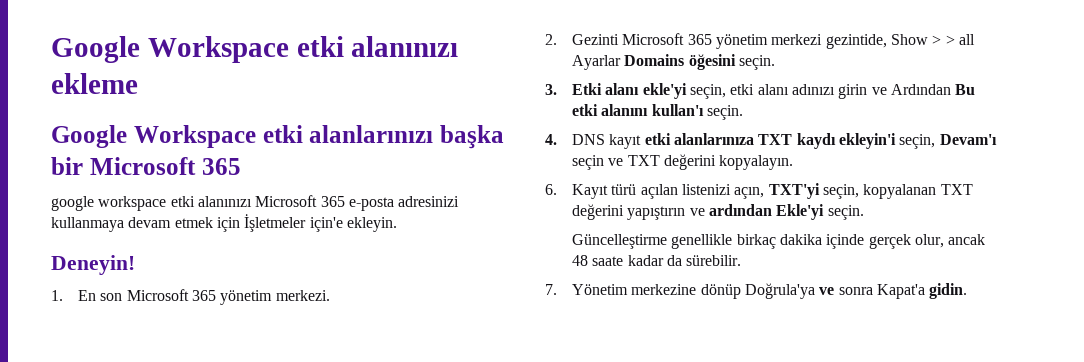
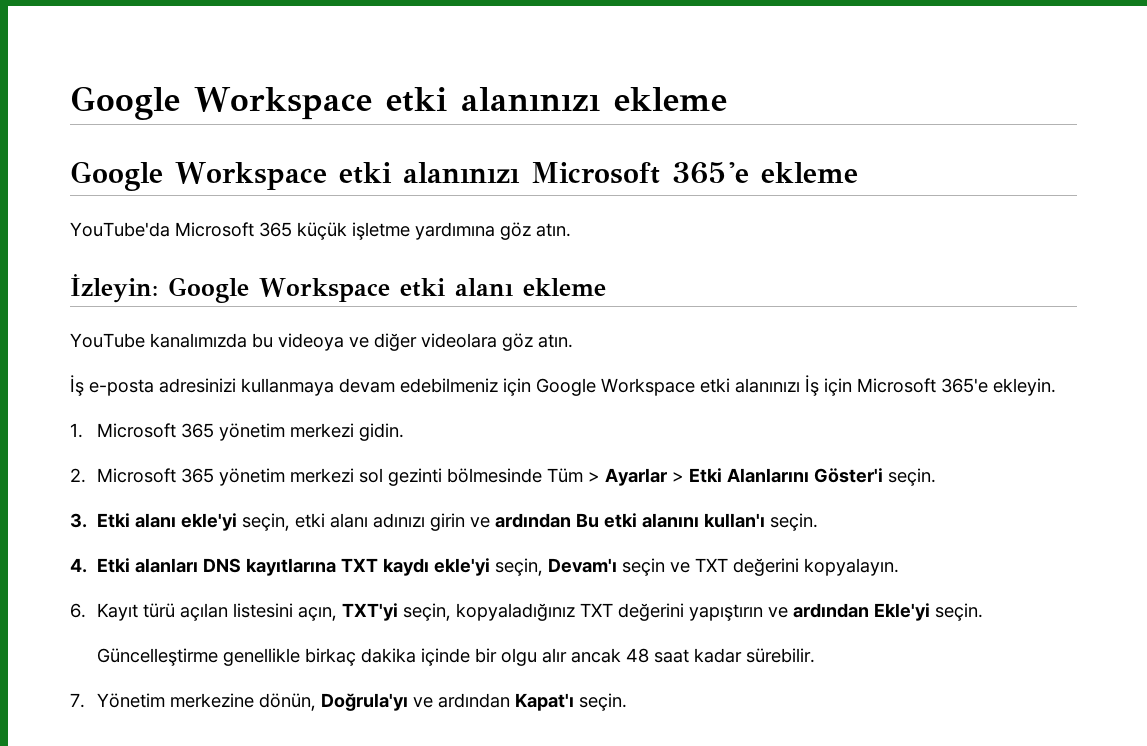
- Google Workspace etki alanlarınızı başka bir Microsoft 365
- google workspace etki alanınızı Microsoft 365 e-posta adresinizi kullanmaya devam etmek için İşletmeler için'e ekleyin.
+ Google Workspace etki alanınızı Microsoft 365'e ekleme
+ YouTube'da Microsoft 365 küçük işletme yardımına göz atın.
+ İzleyin: Google Workspace etki alanı ekleme
+ YouTube kanalımızda bu videoya ve diğer videolara göz atın.
+ İş e-posta adresinizi kullanmaya devam edebilmeniz için Google Workspace etki alanınızı İş için Microsoft 365'e ekleyin.
- Deneyin!
- 1. En son Microsoft 365 yönetim merkezi.
- 2. Gezinti Microsoft 365 yönetim merkezi gezintide, Show > > all Ayarlar Domains öğesini seçin.
+ 1. Microsoft 365 yönetim merkezi gidin.
+ 2. Microsoft 365 yönetim merkezi sol gezinti bölmesinde Tüm > Ayarlar > Etki Alanlarını Göster'i seçin.
- 3. Etki alanı ekle'yi seçin, etki alanı adınızı girin ve Ardından Bu etki alanını kullan'ı seçin.
+ 3. Etki alanı ekle'yi seçin, etki alanı adınızı girin ve ardından Bu etki alanını kullan'ı seçin.
- 4. DNS kayıt etki alanlarınıza TXT kaydı ekleyin'i seçin, Devam'ı seçin ve TXT değerini kopyalayın.
+ 4. Etki alanları DNS kayıtlarına TXT kaydı ekle'yi seçin, Devam'ı seçin ve TXT değerini kopyalayın.
- 6. Kayıt türü açılan listenizi açın, TXT'yi seçin, kopyalanan TXT değerini yapıştırın ve ardından Ekle'yi seçin.
+ 6. Kayıt türü açılan listesini açın, TXT'yi seçin, kopyaladığınız TXT değerini yapıştırın ve ardından Ekle'yi seçin.
- Güncelleştirme genellikle birkaç dakika içinde gerçek olur, ancak 48 saate kadar da sürebilir.
- 7. Yönetim merkezine dönüp Doğrula'ya ve sonra Kapat'a gidin.
+ Güncelleştirme genellikle birkaç dakika içinde bir olgu alır ancak 48 saat kadar sürebilir.
+ 7. Yönetim merkezine dönün, Doğrula'yı ve ardından Kapat'ı seçin.

